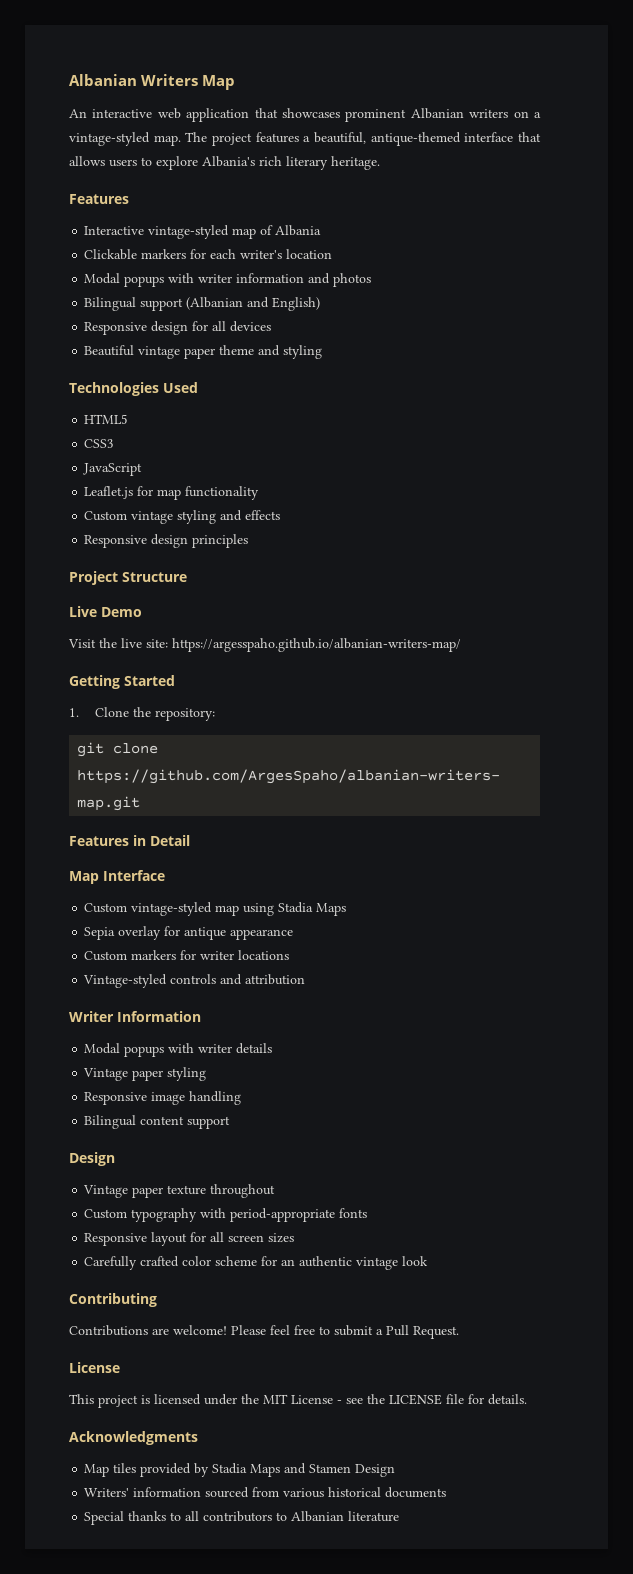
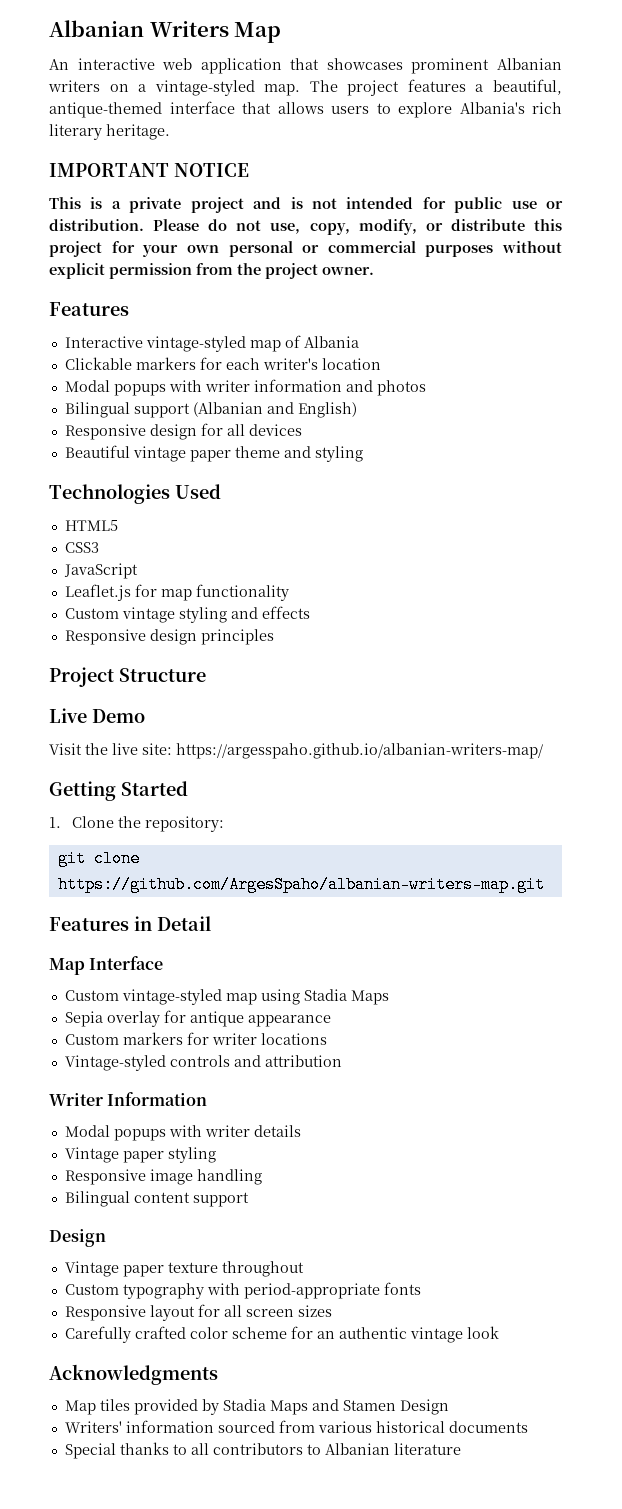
+ IMPORTANT NOTICE
+ This is a private project and is not intended for public use or distribution. Please do not use, copy, modify, or distribute this project for your own personal or commercial purposes without explicit permission from the project owner.
- Contributing
- Contributions are welcome! Please feel free to submit a Pull Request.
- License
- This project is licensed under the MIT License - see the LICENSE file for details.

